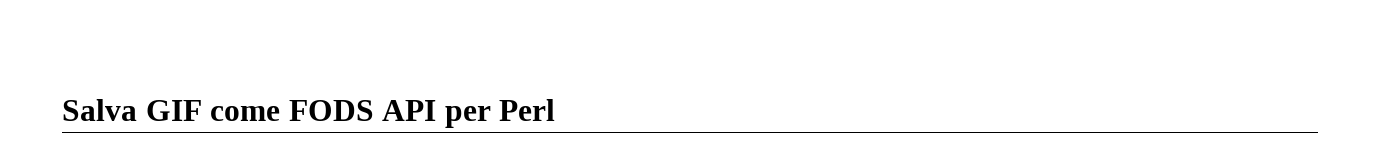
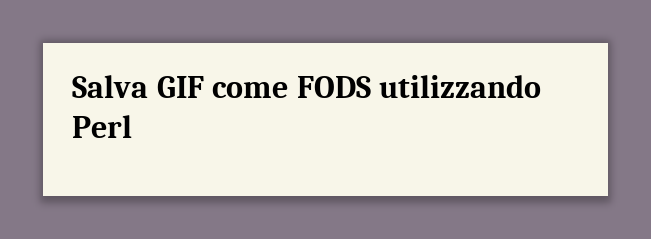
- Salva GIF come FODS API per Perl
+ Salva GIF come FODS utilizzando Perl

